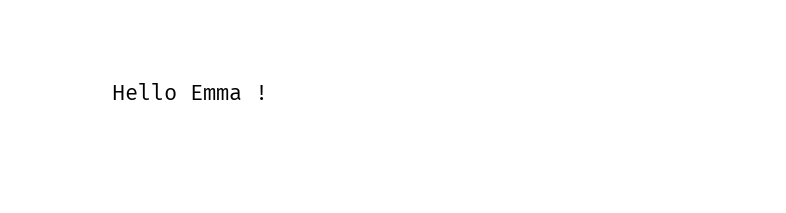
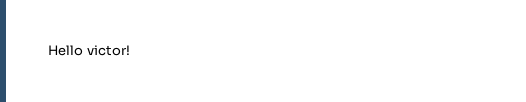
- Hello Emma !
+ Hello victor!

